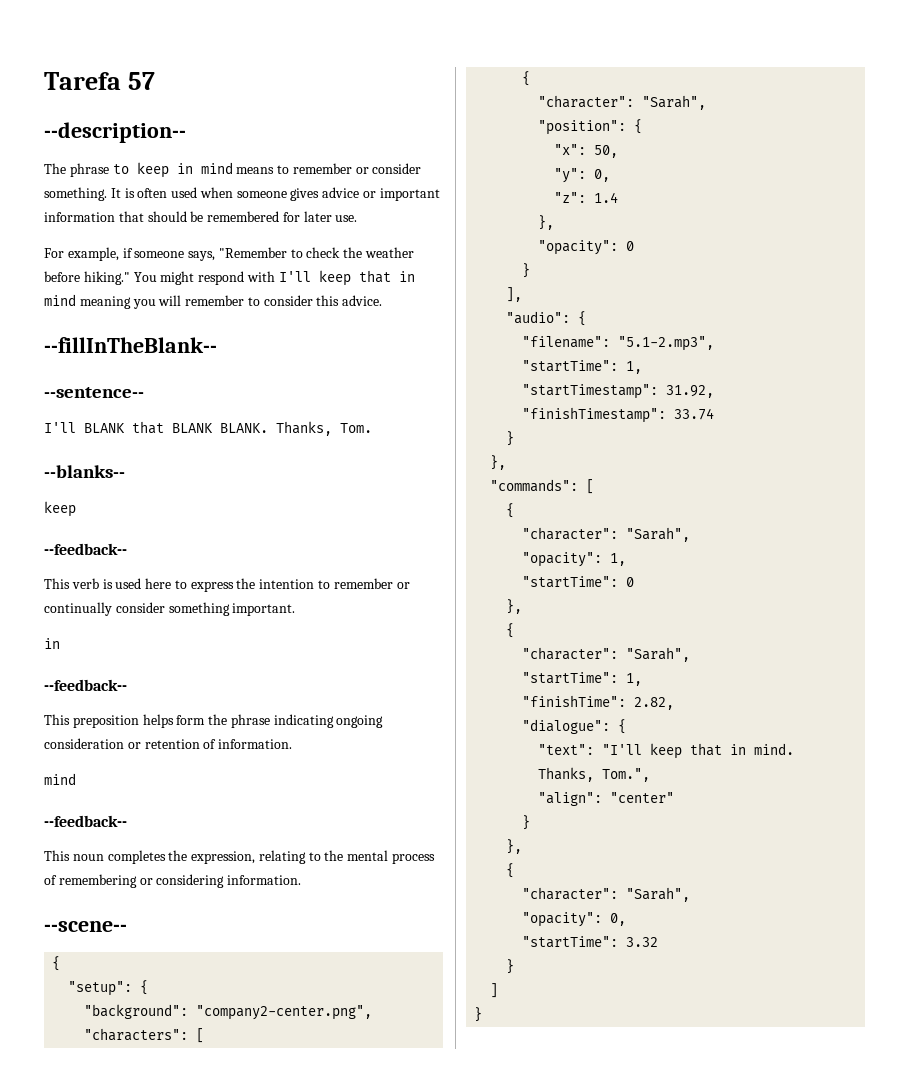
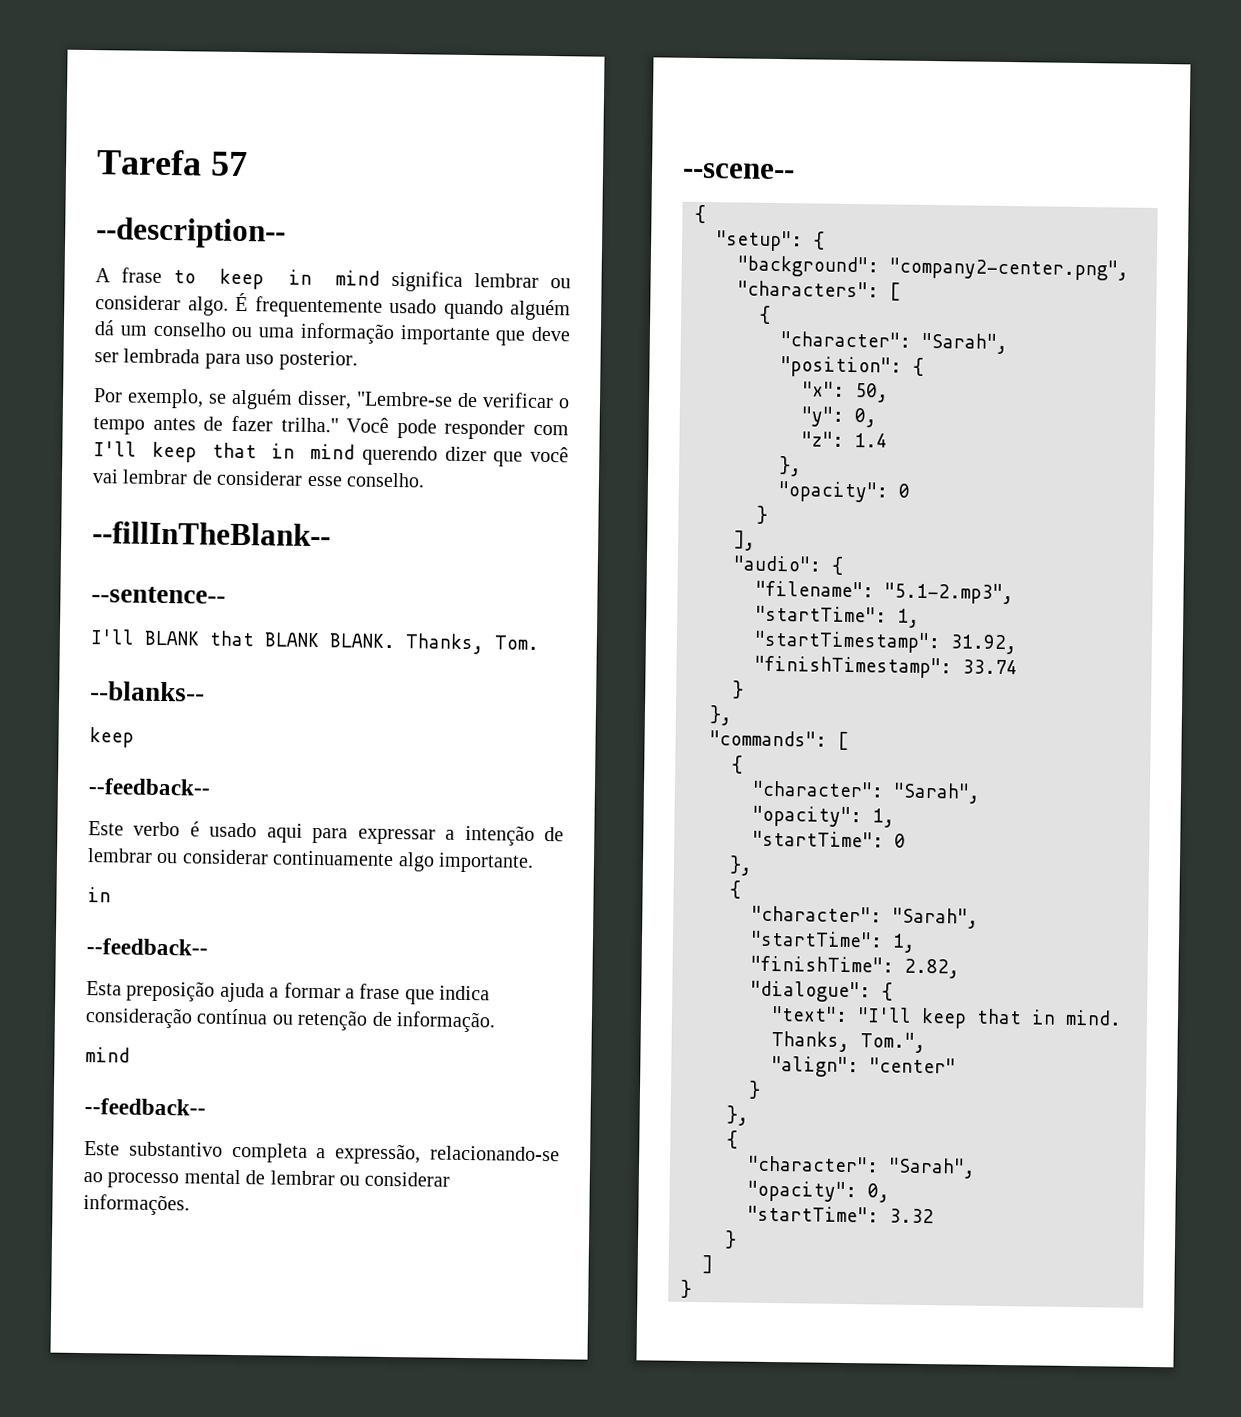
- The phrase to keep in mind means to remember or consider something. It is often used when someone gives advice or important information that should be remembered for later use.
- For example, if someone says, "Remember to check the weather before hiking." You might respond with I'll keep that in mind meaning you will remember to consider this advice.
+ A frase to keep in mind significa lembrar ou considerar algo. É frequentemente usado quando alguém dá um conselho ou uma informação importante que deve ser lembrada para uso posterior.
+ Por exemplo, se alguém disser, "Lembre-se de verificar o tempo antes de fazer trilha." Você pode responder com I'll keep that in mind querendo dizer que você vai lembrar de considerar esse conselho.
- This verb is used here to express the intention to remember or continually consider something important.
+ Este verbo é usado aqui para expressar a intenção de lembrar ou considerar continuamente algo importante.
  in
  --feedback--
- This preposition helps form the phrase indicating ongoing consideration or retention of information.
+ Esta preposição ajuda a formar a frase que indica consideração contínua ou retenção de informação.
  mind
  --feedback--
- This noun completes the expression, relating to the mental process of remembering or considering information.
+ Este substantivo completa a expressão, relacionando-se ao processo mental de lembrar ou considerar informações.

